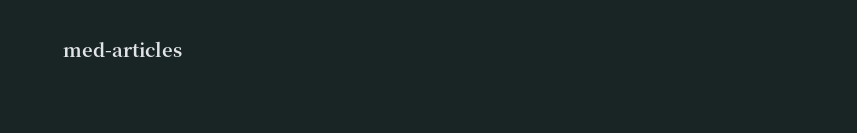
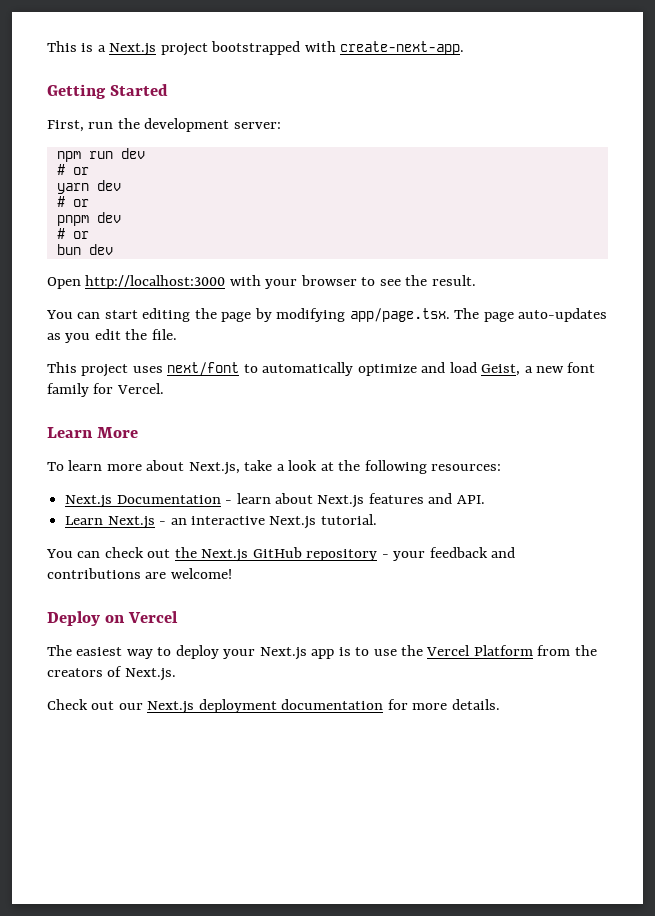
- med-articles
+ This is a Next.js project bootstrapped with create-next-app.
+ Getting Started
+ First, run the development server:
+ npm run dev
+ # or
+ yarn dev
+ # or
+ pnpm dev
+ # or
+ bun dev
+ Open http://localhost:3000 with your browser to see the result.
+ You can start editing the page by modifying app/page.tsx. The page auto-updates as you edit the file.
+ This project uses next/font to automatically optimize and load Geist, a new font family for Vercel.
+ Learn More
+ To learn more about Next.js, take a look at the following resources:
+ Next.js Documentation - learn about Next.js features and API.
+ Learn Next.js - an interactive Next.js tutorial.
+ You can check out the Next.js GitHub repository - your feedback and contributions are welcome!
+ Deploy on Vercel
+ The easiest way to deploy your Next.js app is to use the Vercel Platform from the creators of Next.js.
+ Check out our Next.js deployment documentation for more details.

